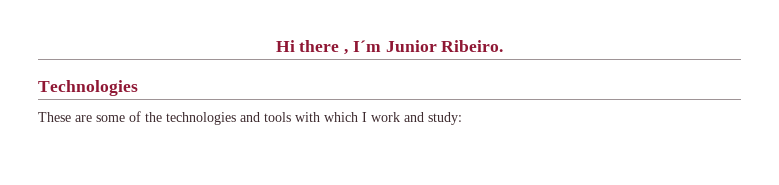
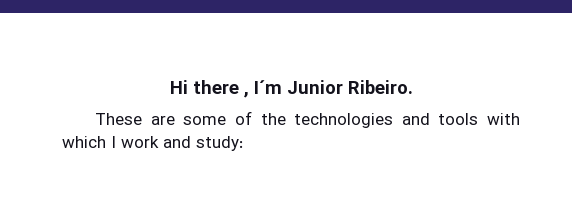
- Technologies

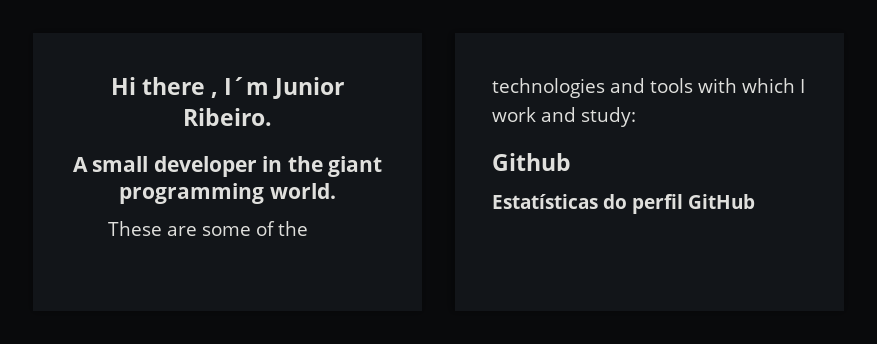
+ A small developer in the giant programming world.
+ Github
+ Estatísticas do perfil GitHub

